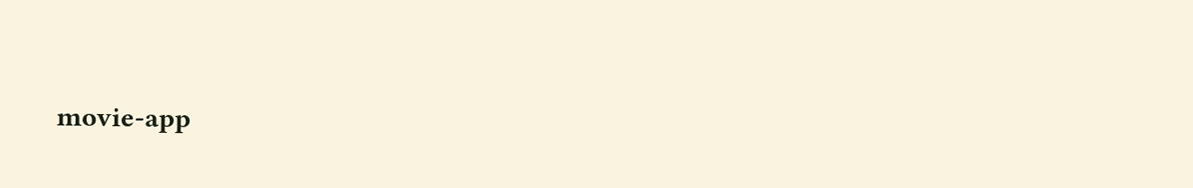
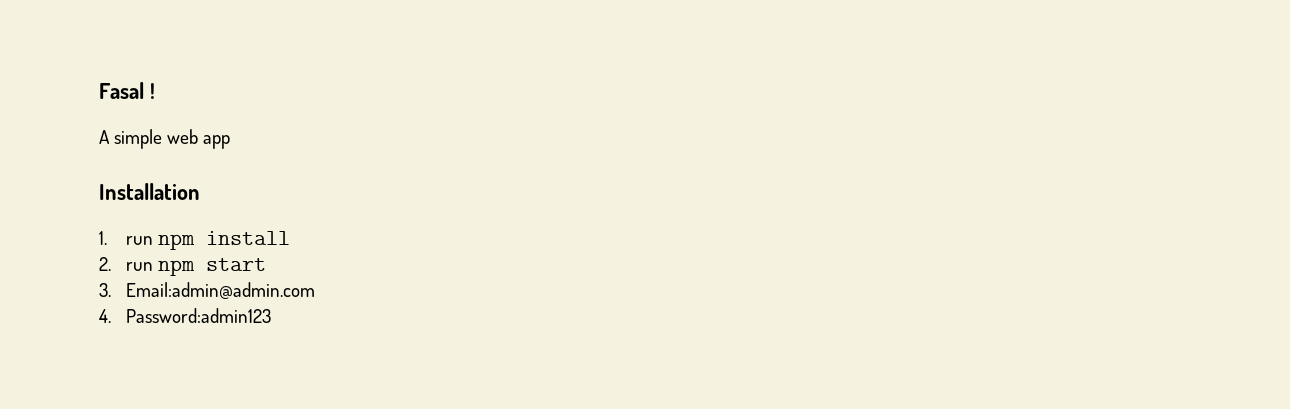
- movie-app
+ Fasal !
+ A simple web app
+ Installation
+ 1. run npm install
+ 2. run npm start
+ 3. Email:admin@admin.com
+ 4. Password:admin123

